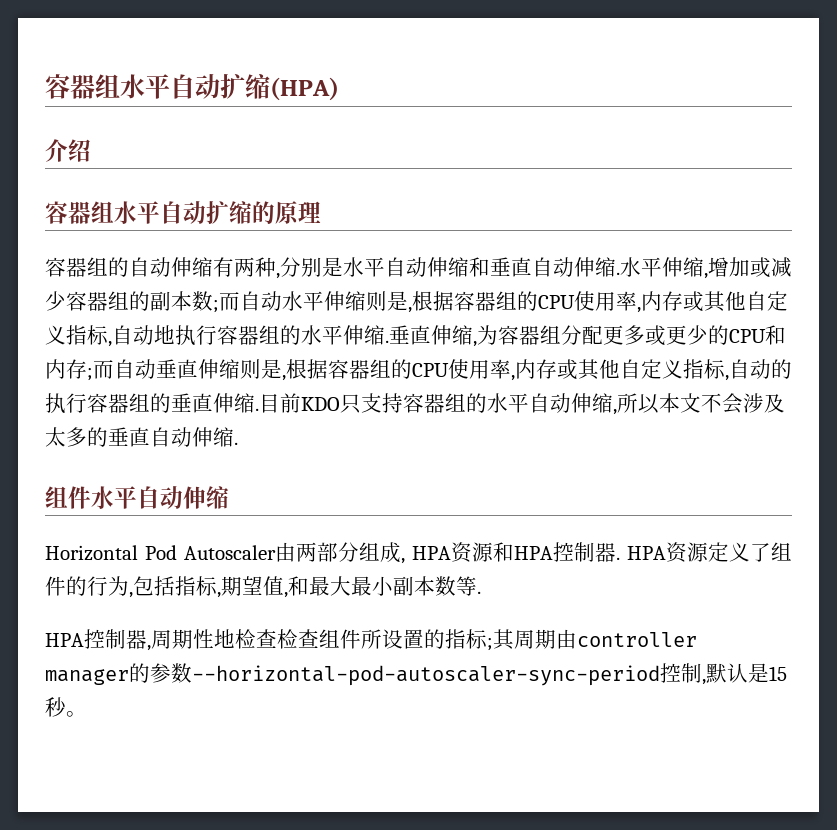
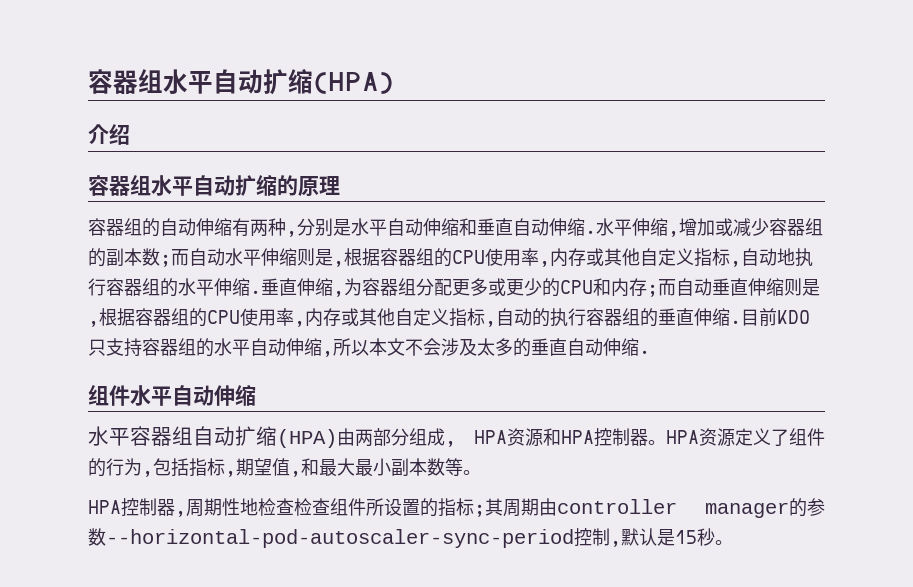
- Horizontal Pod Autoscaler由两部分组成, HPA资源和HPA控制器.
+ 水平容器组自动扩缩(HPA)由两部分组成, HPA资源和HPA控制器。
- HPA资源定义了组件的行为,包括指标,期望值,和最大最小副本数等.
+ HPA资源定义了组件的行为,包括指标,期望值,和最大最小副本数等。

